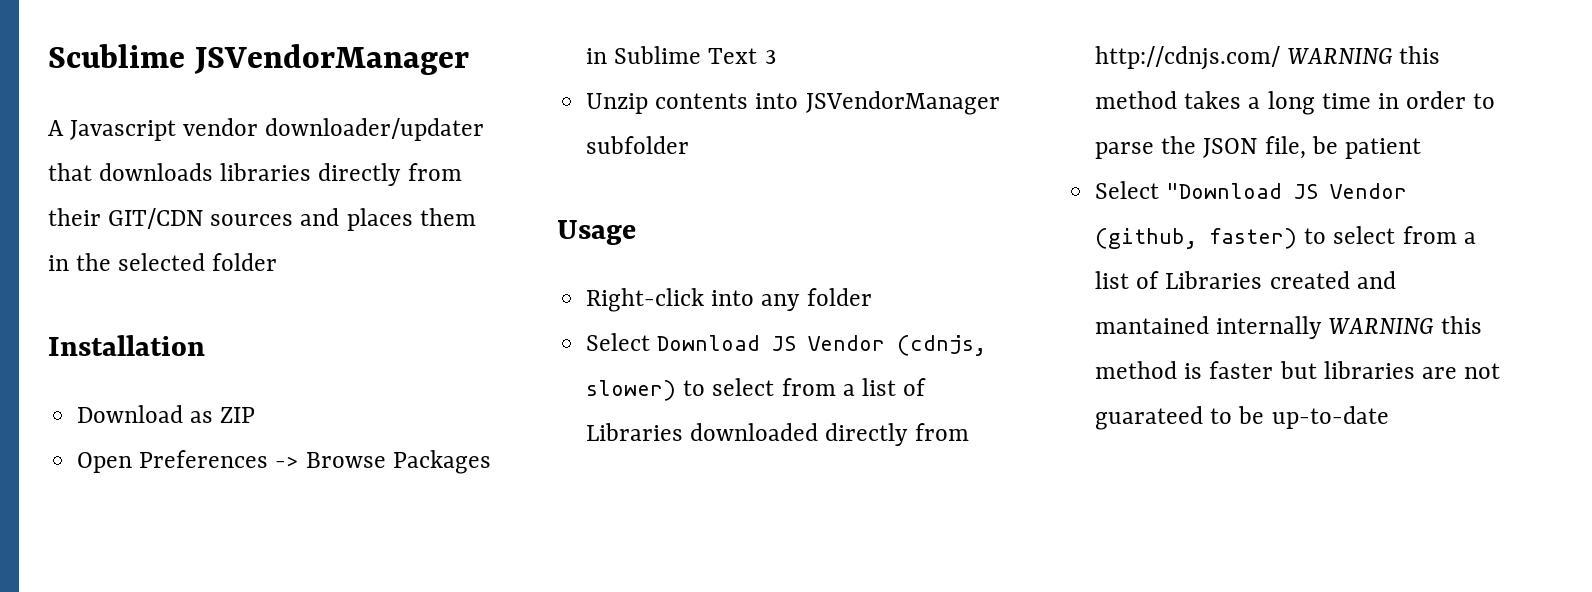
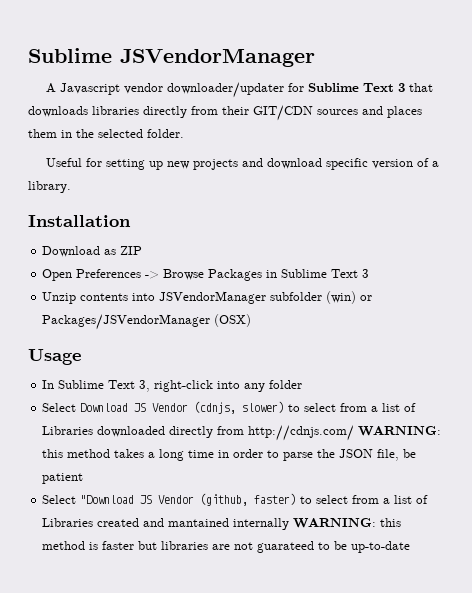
- Scublime JSVendorManager
+ Sublime JSVendorManager
- A Javascript vendor downloader/updater that downloads libraries directly from their GIT/CDN sources and places them in the selected folder
+ A Javascript vendor downloader/updater for Sublime Text 3 that downloads libraries directly from their GIT/CDN sources and places them in the selected folder.
+ Useful for setting up new projects and download specific version of a library.
- Unzip contents into JSVendorManager subfolder
+ Unzip contents into JSVendorManager subfolder (win) or Packages/JSVendorManager (OSX)
  Usage
- Right-click into any folder
+ In Sublime Text 3, right-click into any folder
- Select Download JS Vendor (cdnjs, slower) to select from a list of Libraries downloaded directly from http://cdnjs.com/ WARNING this method takes a long time in order to parse the JSON file, be patient
+ Select Download JS Vendor (cdnjs, slower) to select from a list of Libraries downloaded directly from http://cdnjs.com/ WARNING: this method takes a long time in order to parse the JSON file, be patient
- Select "Download JS Vendor (github, faster) to select from a list of Libraries created and mantained internally WARNING this method is faster but libraries are not guarateed to be up-to-date
+ Select "Download JS Vendor (github, faster) to select from a list of Libraries created and mantained internally WARNING: this method is faster but libraries are not guarateed to be up-to-date

